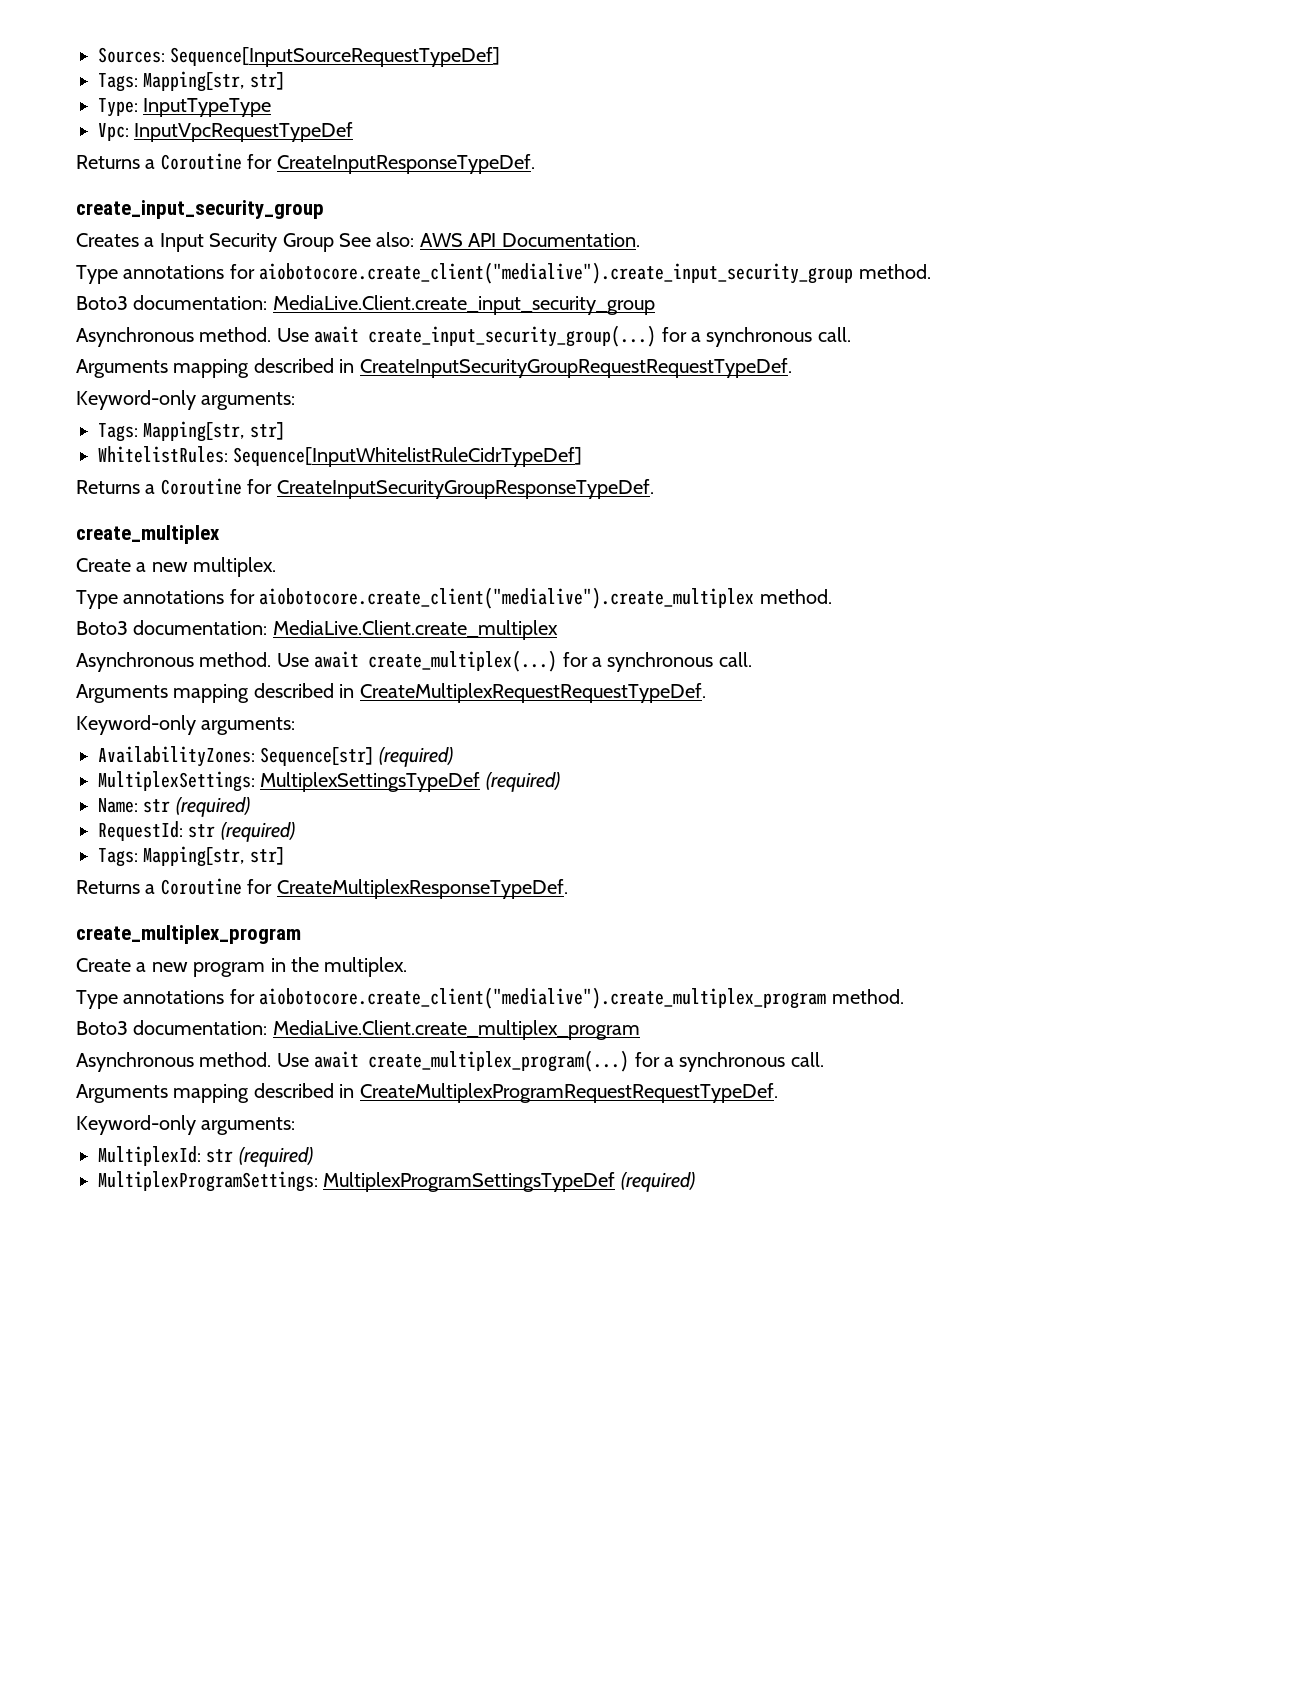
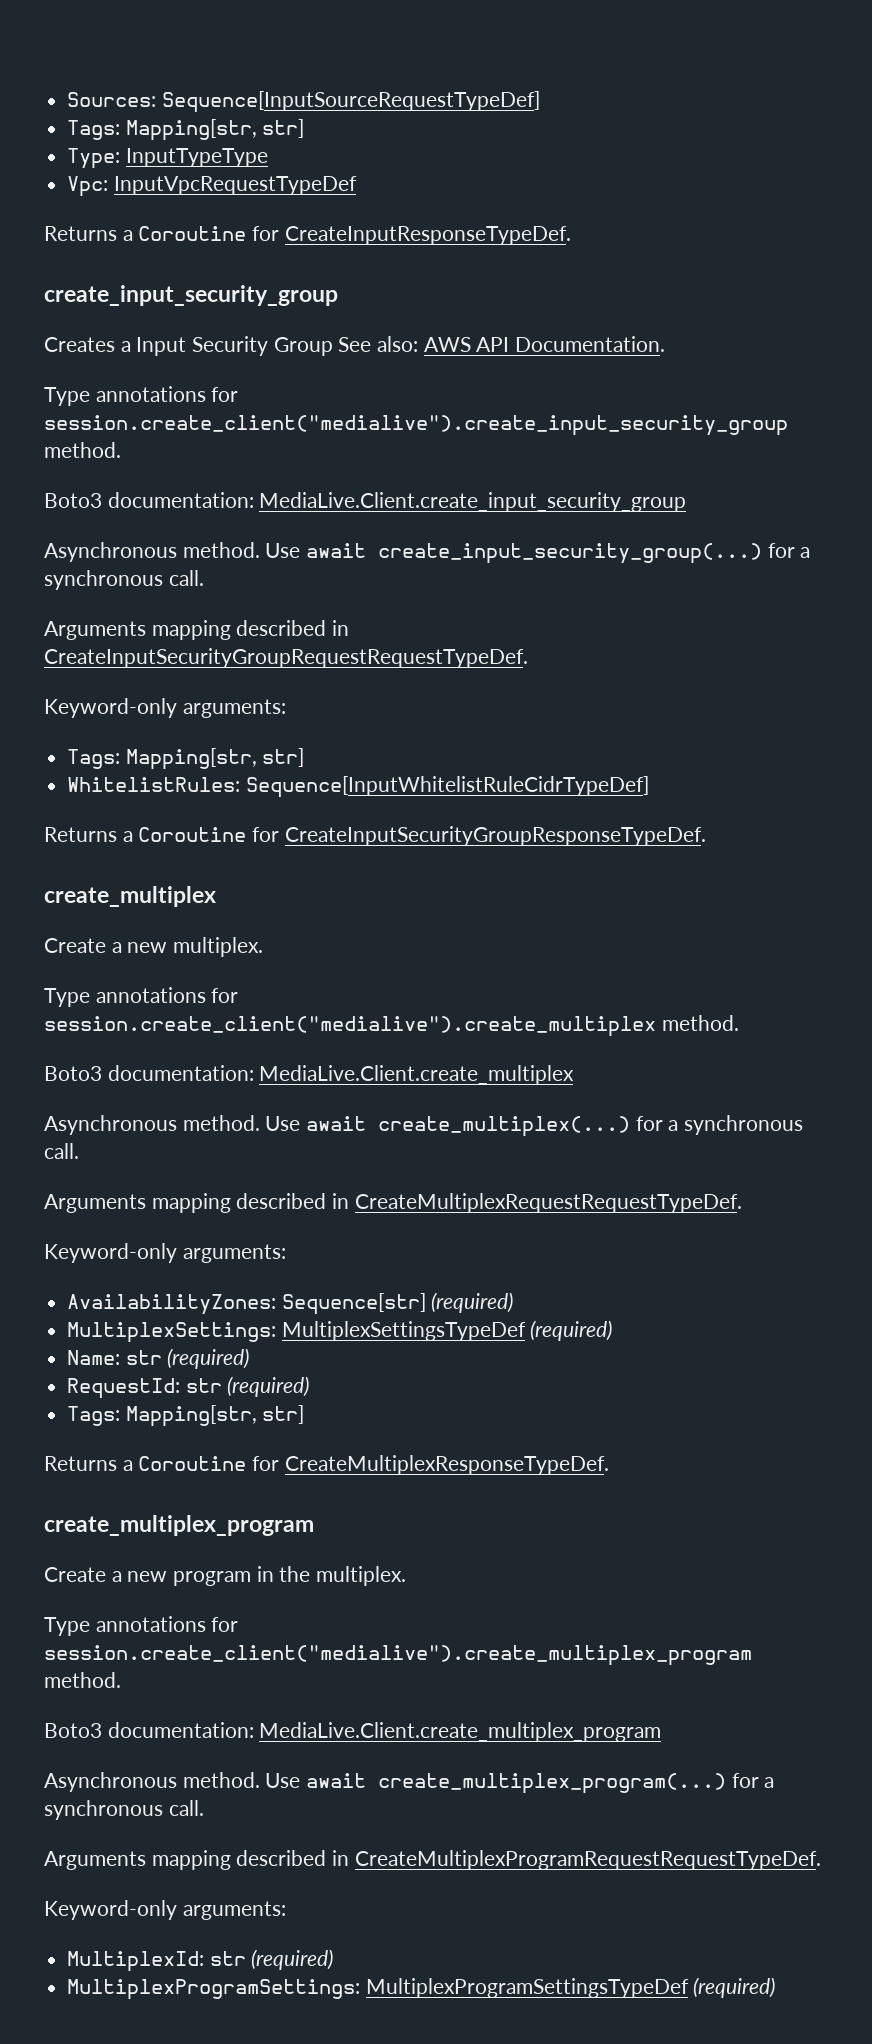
- Type annotations for aiobotocore.create_client("medialive").create_input_security_group method.
+ Type annotations for session.create_client("medialive").create_input_security_group method.
- Type annotations for aiobotocore.create_client("medialive").create_multiplex method.
+ Type annotations for session.create_client("medialive").create_multiplex method.
- Type annotations for aiobotocore.create_client("medialive").create_multiplex_program method.
+ Type annotations for session.create_client("medialive").create_multiplex_program method.

